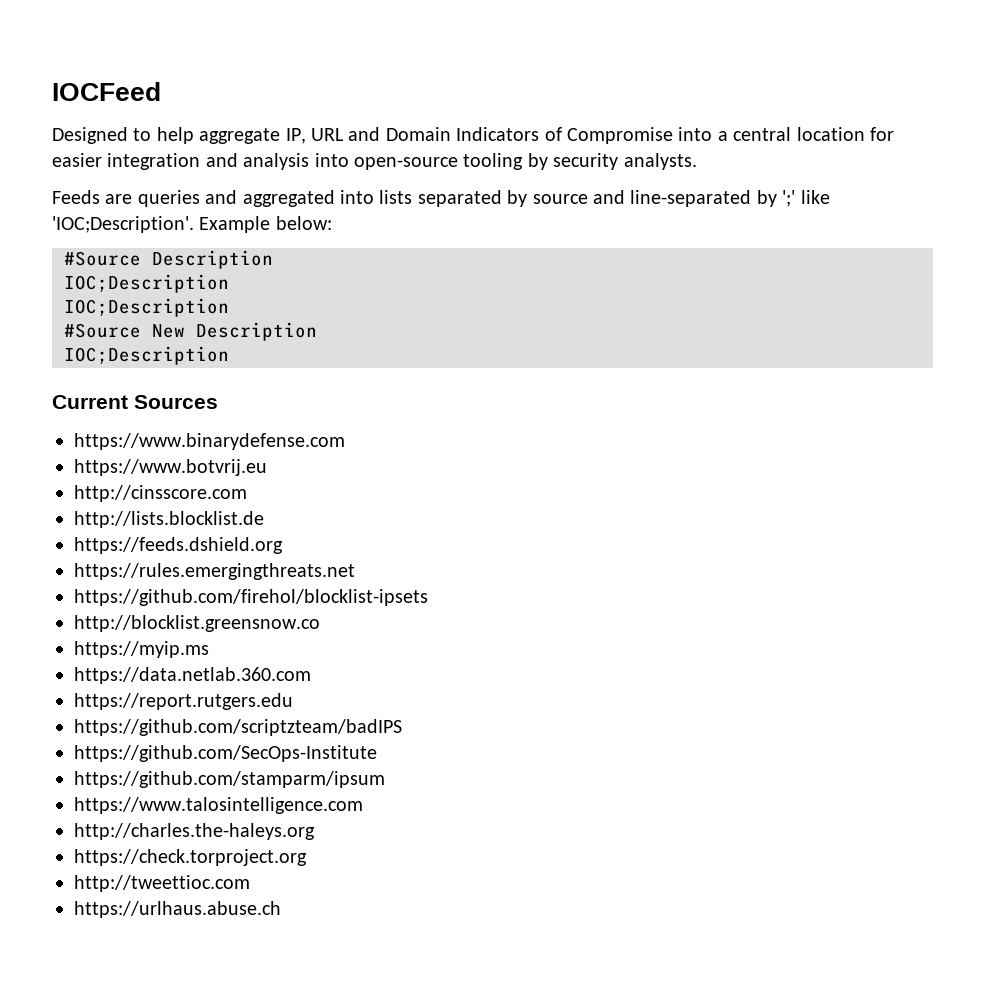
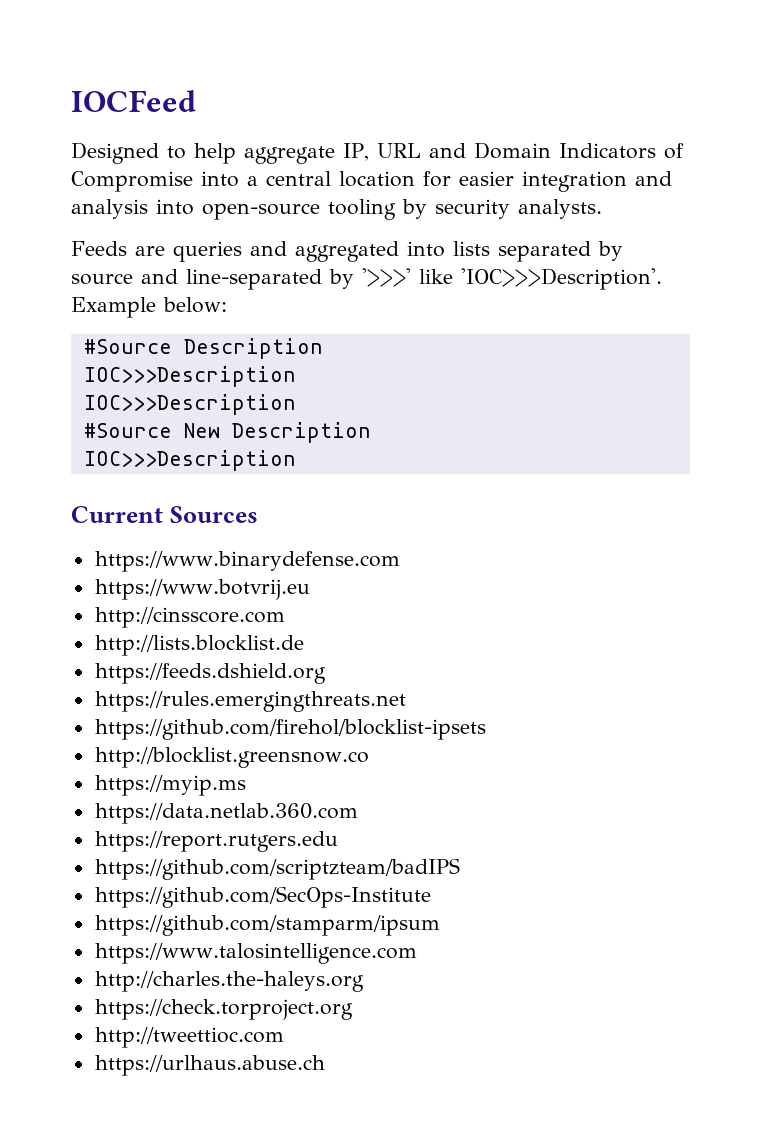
- Feeds are queries and aggregated into lists separated by source and line-separated by ';' like 'IOC;Description'.
+ Feeds are queries and aggregated into lists separated by source and line-separated by '>>>' like 'IOC>>>Description'.
  #Source Description
- IOC;Description
- IOC;Description
+ IOC>>>Description
+ IOC>>>Description
  #Source New Description
- IOC;Description
+ IOC>>>Description

